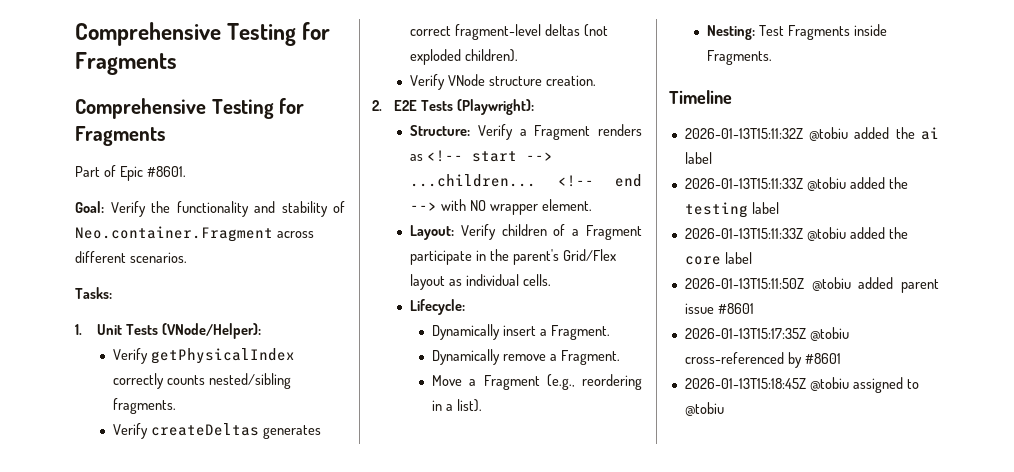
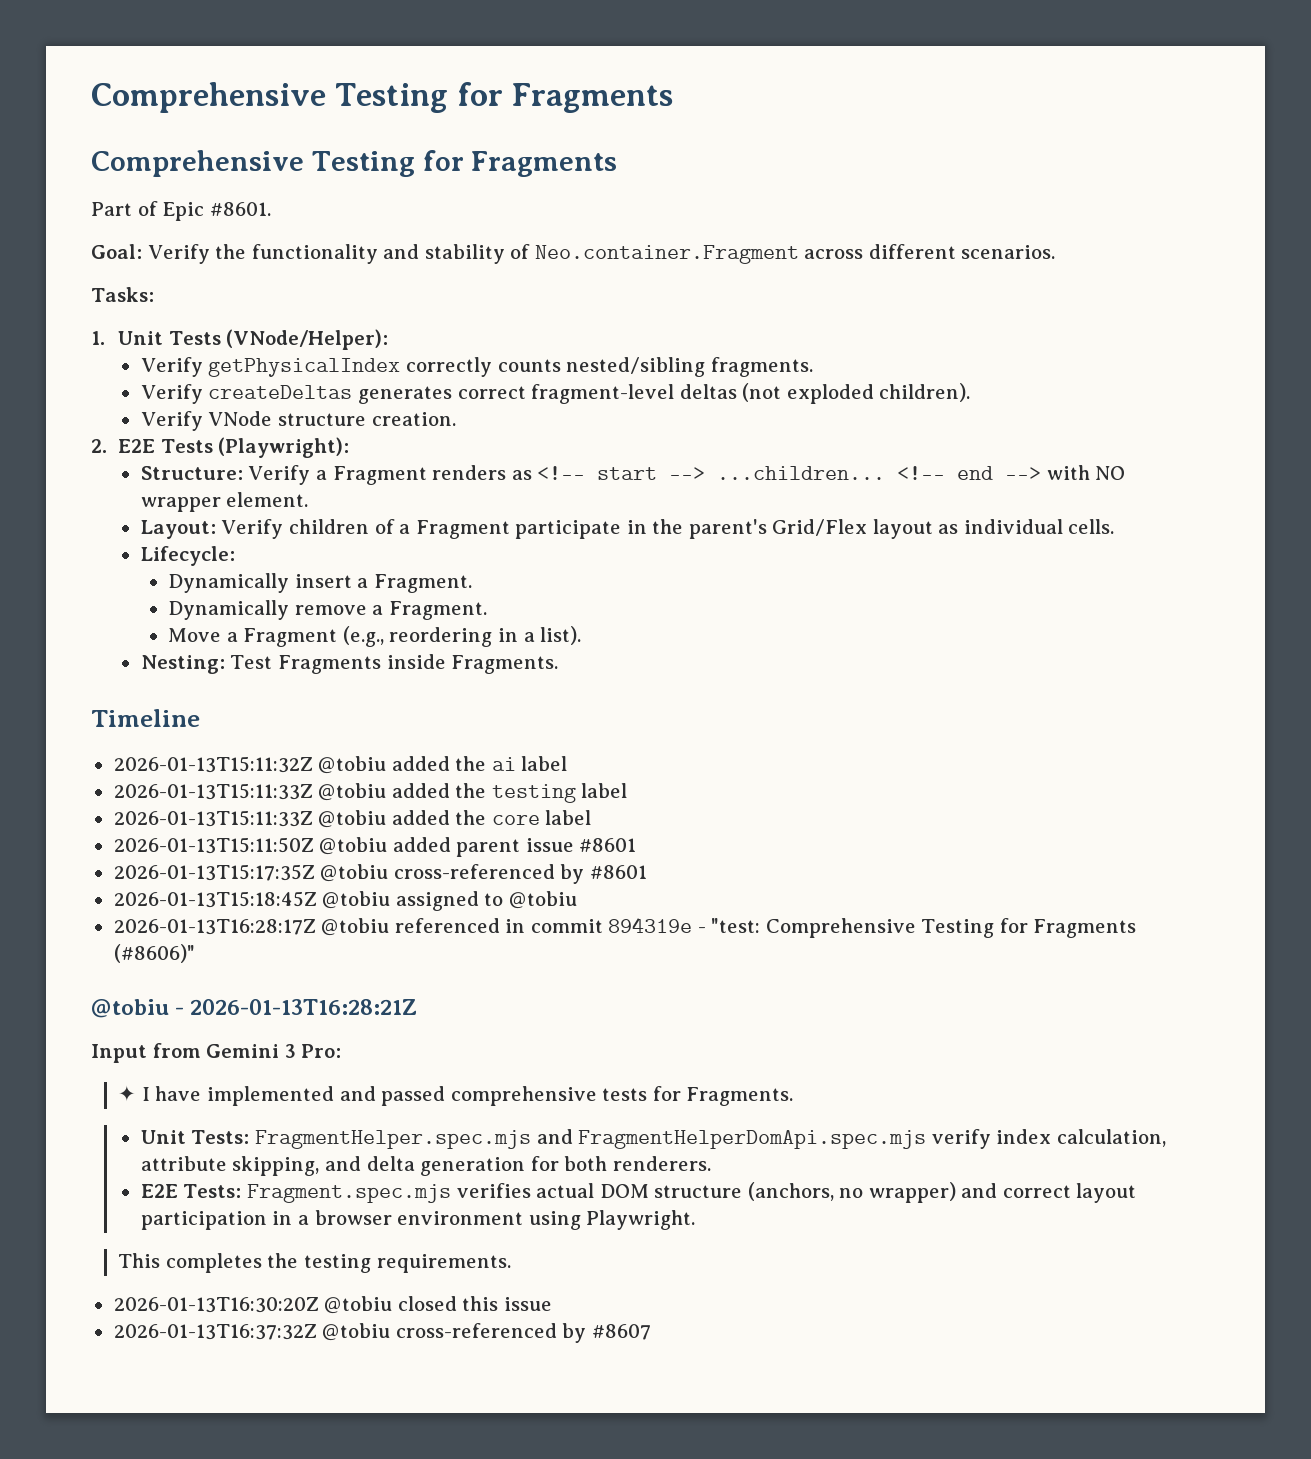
+ 2026-01-13T16:28:17Z @tobiu referenced in commit 894319e - "test: Comprehensive Testing for Fragments (#8606)"
+ @tobiu - 2026-01-13T16:28:21Z
+ Input from Gemini 3 Pro:
+ ✦ I have implemented and passed comprehensive tests for Fragments.
+ Unit Tests: FragmentHelper.spec.mjs and FragmentHelperDomApi.spec.mjs verify index calculation, attribute skipping, and delta generation for both renderers.
+ E2E Tests: Fragment.spec.mjs verifies actual DOM structure (anchors, no wrapper) and correct layout participation in a browser environment using Playwright.
+ This completes the testing requirements.
+ 2026-01-13T16:30:20Z @tobiu closed this issue
+ 2026-01-13T16:37:32Z @tobiu cross-referenced by #8607

